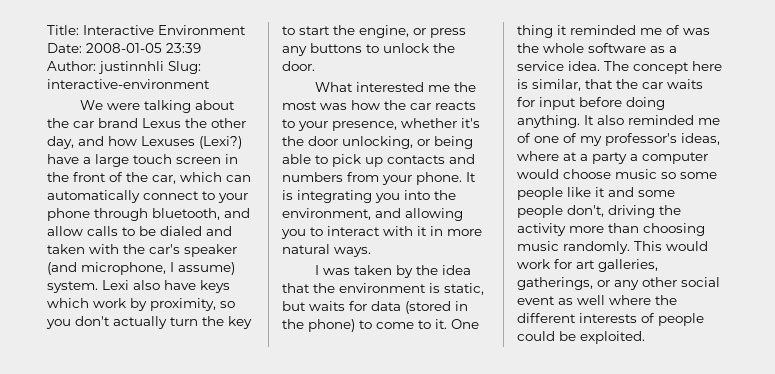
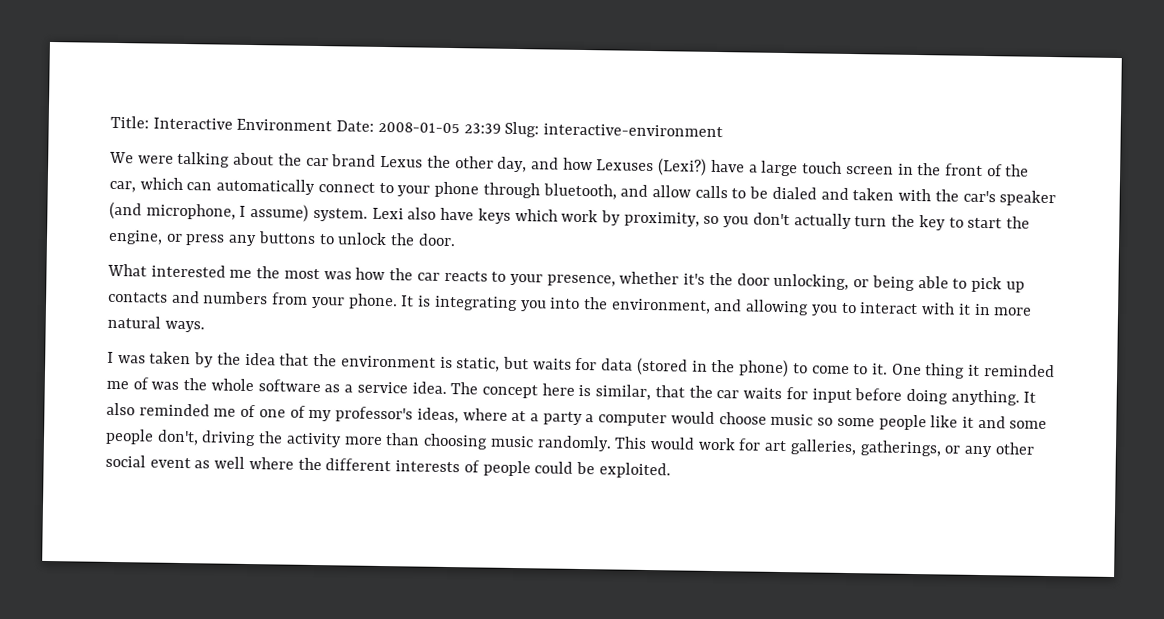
- Title: Interactive Environment Date: 2008-01-05 23:39 Author: justinnhli Slug: interactive-environment
+ Title: Interactive Environment Date: 2008-01-05 23:39 Slug: interactive-environment

